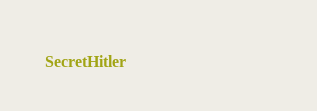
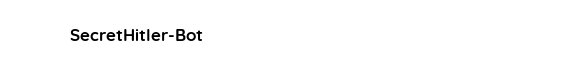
- SecretHitler
+ SecretHitler-Bot

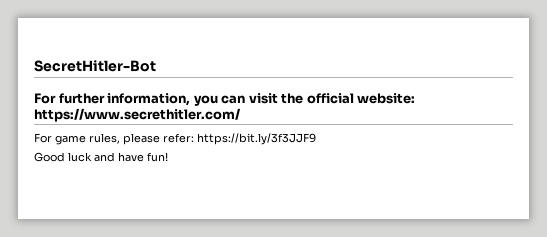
+ For further information, you can visit the official website: https://www.secrethitler.com/
+ For game rules, please refer: https://bit.ly/3f3JJF9
+ Good luck and have fun!

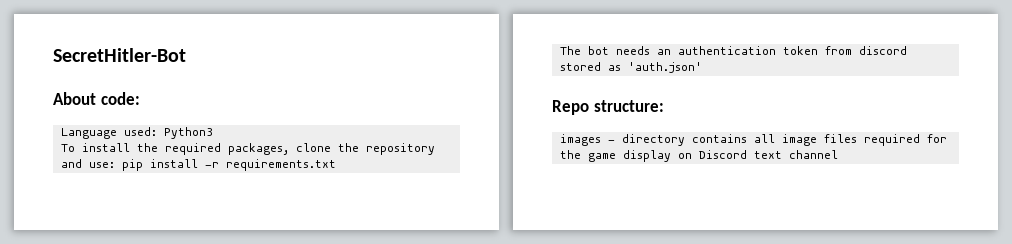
- For further information, you can visit the official website: https://www.secrethitler.com/
- For game rules, please refer: https://bit.ly/3f3JJF9
- Good luck and have fun!
+ About code:
+ Language used: Python3
+ To install the required packages, clone the repository and use: pip install -r requirements.txt
+ The bot needs an authentication token from discord stored as 'auth.json'
+ Repo structure:
+ images - directory contains all image files required for the game display on Discord text channel

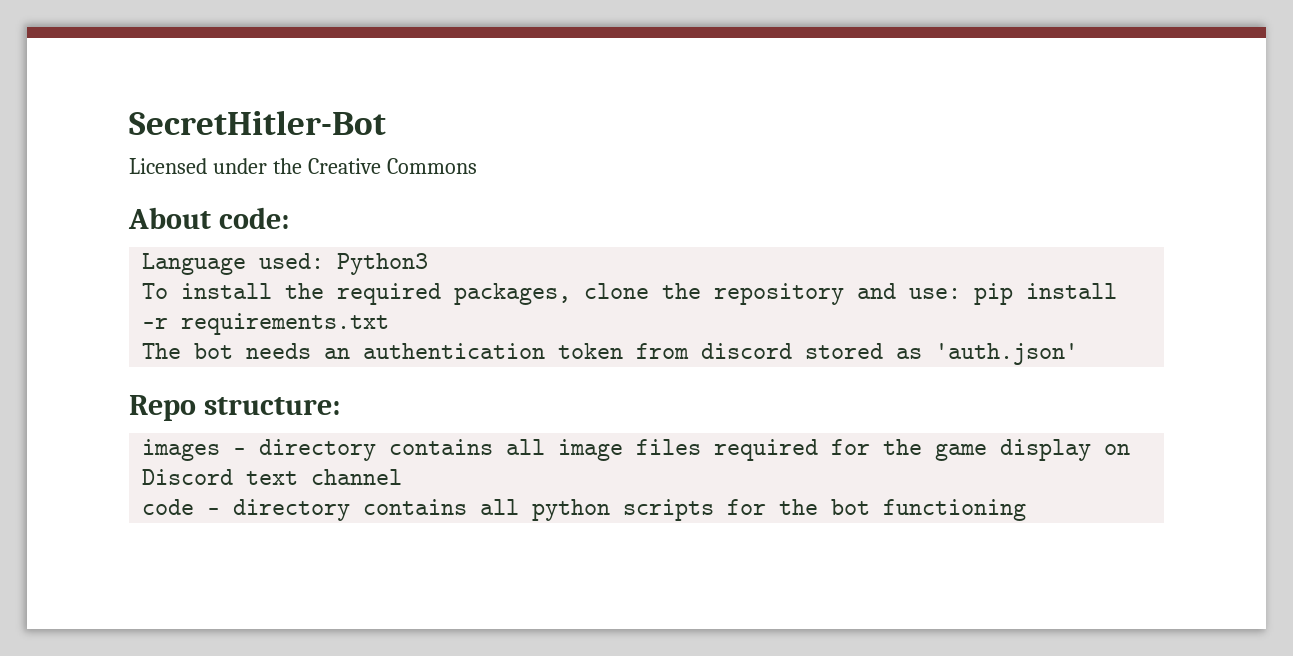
+ Licensed under the Creative Commons
+ code - directory contains all python scripts for the bot functioning

